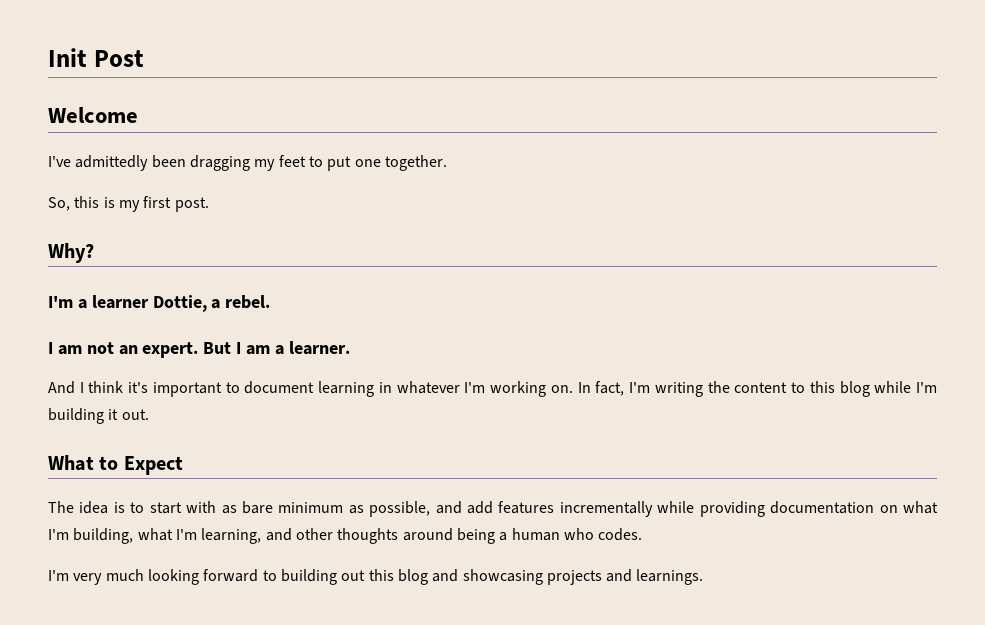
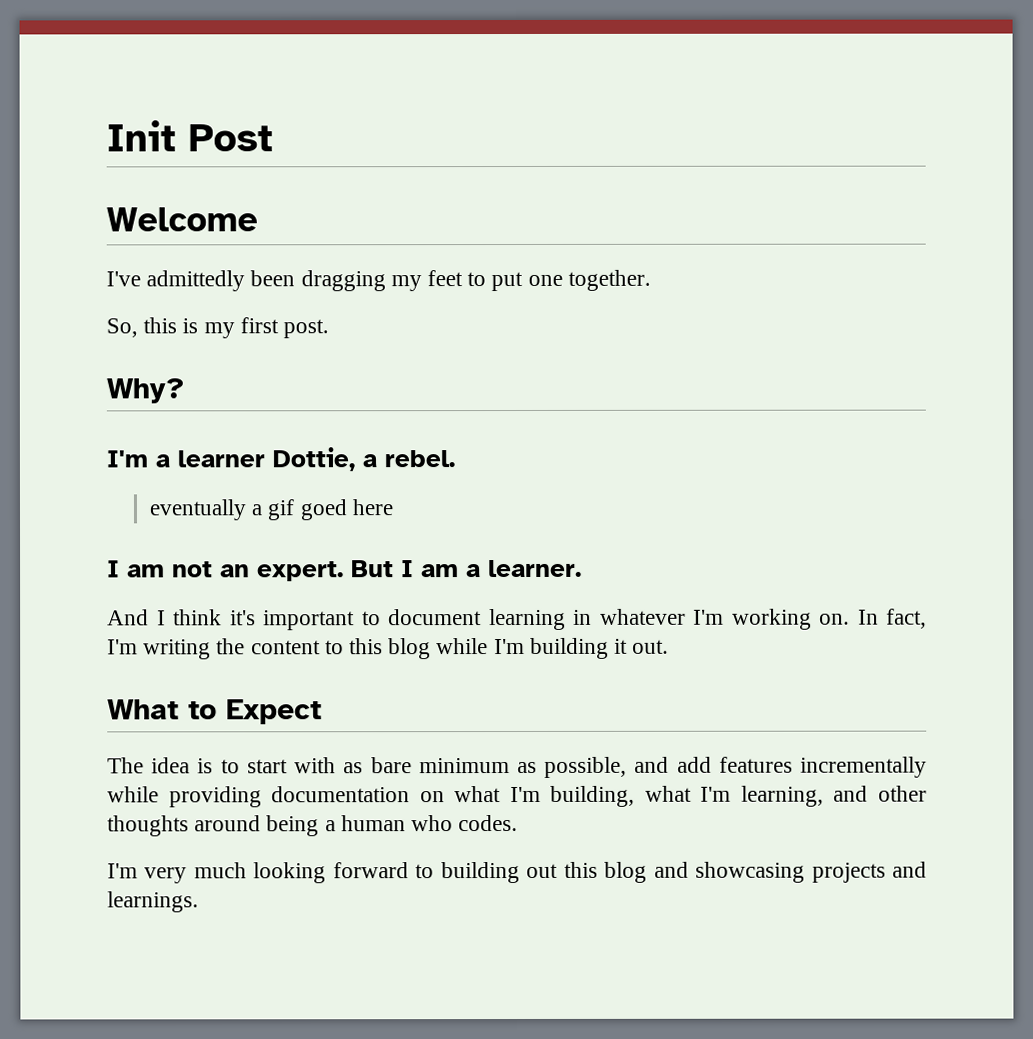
+ eventually a gif goed here

